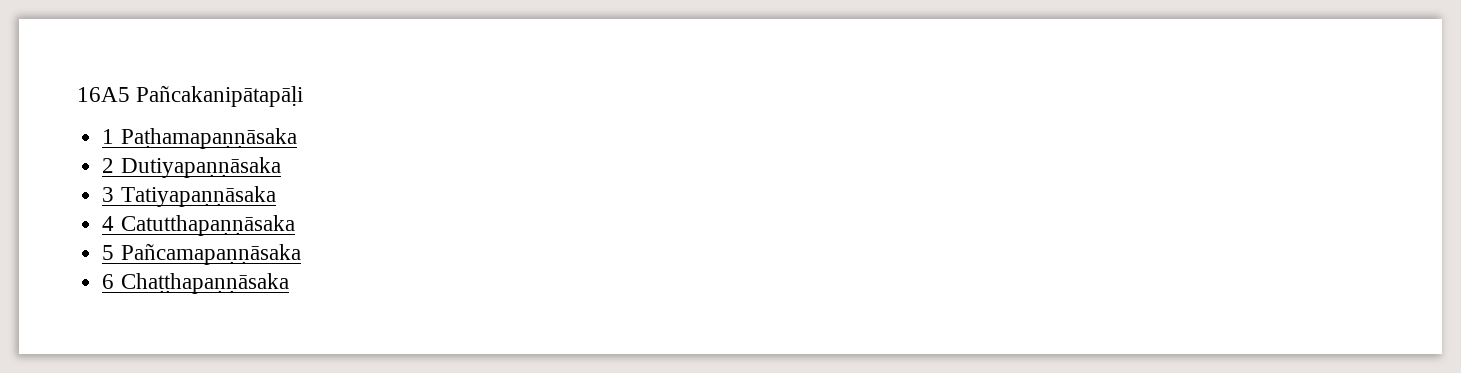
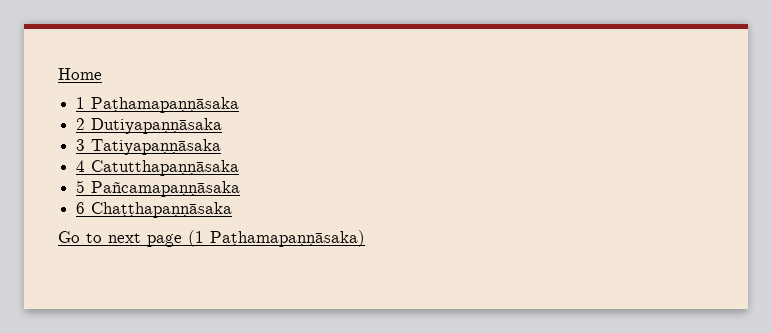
- 16A5 Pañcakanipātapāḷi
+ Home
+ Go to next page (1 Paṭhamapaṇṇāsaka)

